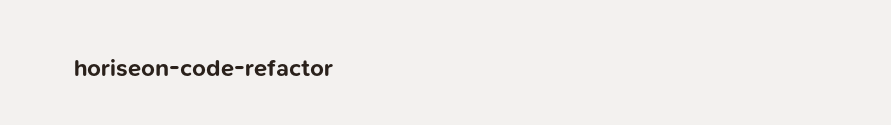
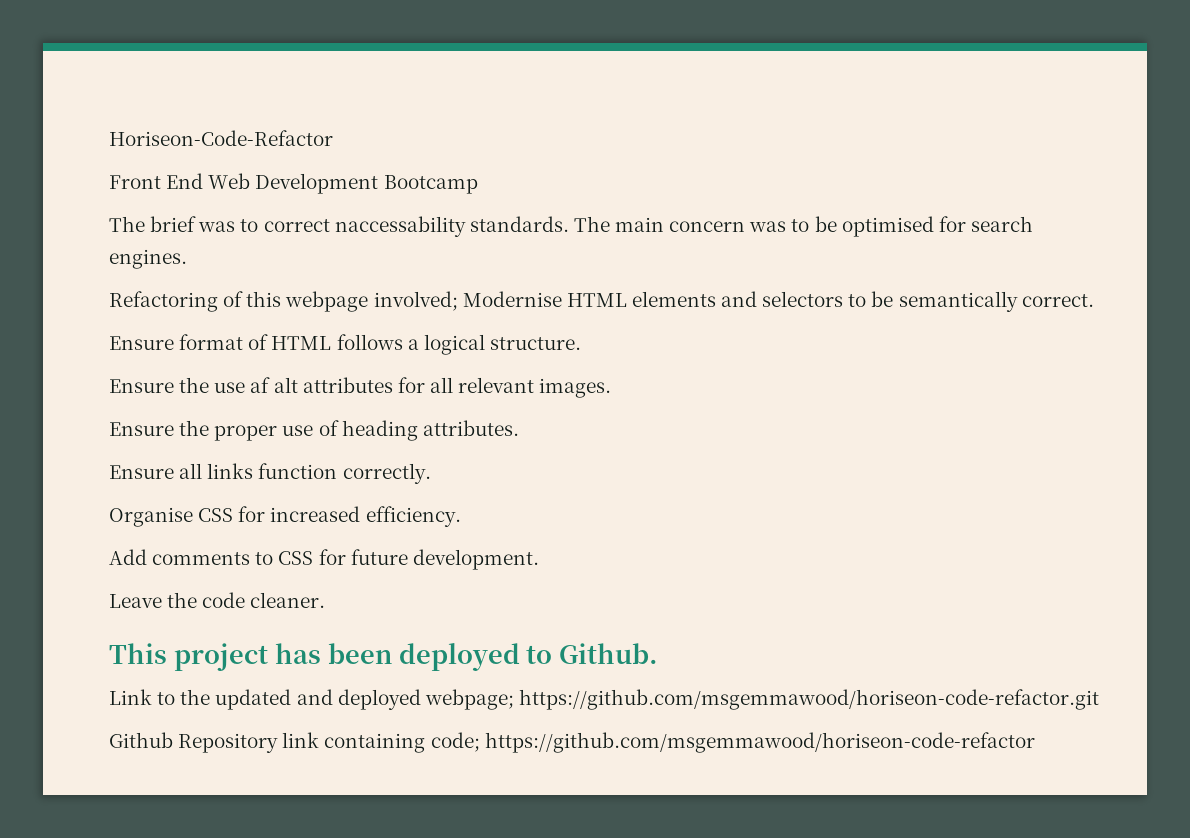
- horiseon-code-refactor
+ Horiseon-Code-Refactor
+ Front End Web Development Bootcamp
+ The brief was to correct naccessability standards. The main concern was to be optimised for search engines.
+ Refactoring of this webpage involved; Modernise HTML elements and selectors to be semantically correct.
+ Ensure format of HTML follows a logical structure.
+ Ensure the use af alt attributes for all relevant images.
+ Ensure the proper use of heading attributes.
+ Ensure all links function correctly.
+ Organise CSS for increased efficiency.
+ Add comments to CSS for future development.
+ Leave the code cleaner.
+ This project has been deployed to Github.
+ Link to the updated and deployed webpage; https://github.com/msgemmawood/horiseon-code-refactor.git
+ Github Repository link containing code; https://github.com/msgemmawood/horiseon-code-refactor

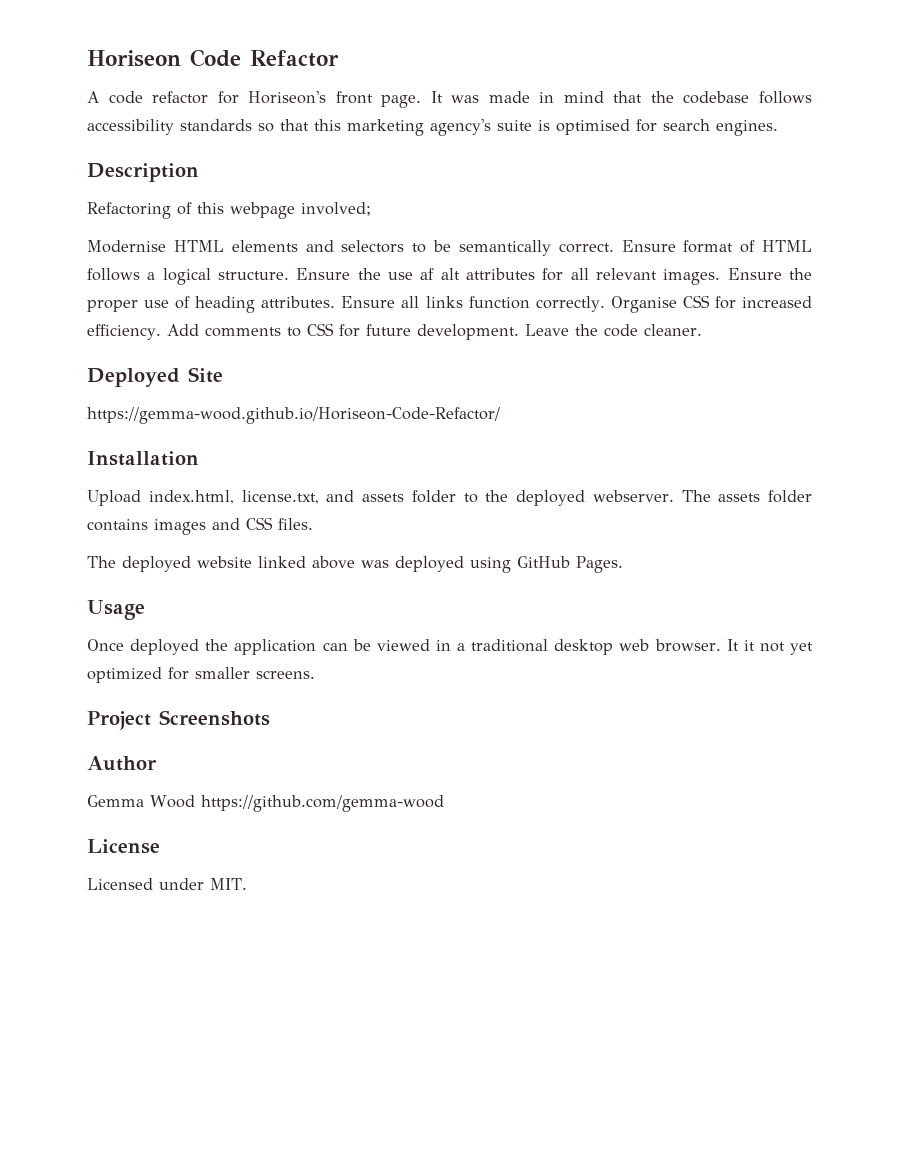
- Horiseon-Code-Refactor
- Front End Web Development Bootcamp
- The brief was to correct naccessability standards. The main concern was to be optimised for search engines.
+ Horiseon Code Refactor
+ A code refactor for Horiseon's front page. It was made in mind that the codebase follows accessibility standards so that this marketing agency's suite is optimised for search engines.
+ Description
- Refactoring of this webpage involved; Modernise HTML elements and selectors to be semantically correct.
- Ensure format of HTML follows a logical structure.
- Ensure the use af alt attributes for all relevant images.
- Ensure the proper use of heading attributes.
- Ensure all links function correctly.
- Organise CSS for increased efficiency.
- Add comments to CSS for future development.
- Leave the code cleaner.
+ Refactoring of this webpage involved;
+ Modernise HTML elements and selectors to be semantically correct. Ensure format of HTML follows a logical structure. Ensure the use af alt attributes for all relevant images. Ensure the proper use of heading attributes. Ensure all links function correctly. Organise CSS for increased efficiency. Add comments to CSS for future development. Leave the code cleaner.
- This project has been deployed to Github.
- Link to the updated and deployed webpage; https://github.com/msgemmawood/horiseon-code-refactor.git
- Github Repository link containing code; https://github.com/msgemmawood/horiseon-code-refactor
+ Deployed Site
+ https://gemma-wood.github.io/Horiseon-Code-Refactor/
+ Installation
+ Upload index.html, license.txt, and assets folder to the deployed webserver. The assets folder contains images and CSS files.
+ The deployed website linked above was deployed using GitHub Pages.
+ Usage
+ Once deployed the application can be viewed in a traditional desktop web browser. It it not yet optimized for smaller screens.
+ Project Screenshots
+ Author
+ Gemma Wood https://github.com/gemma-wood
+ License
+ Licensed under MIT.

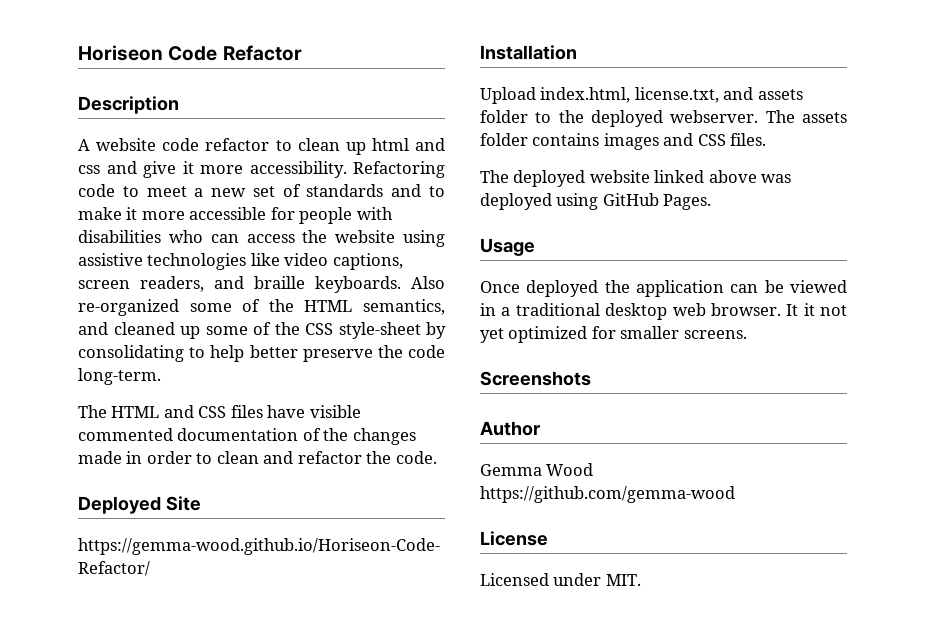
+ Description
- A code refactor for Horiseon's front page. It was made in mind that the codebase follows accessibility standards so that this marketing agency's suite is optimised for search engines.
- Description
- Refactoring of this webpage involved;
- Modernise HTML elements and selectors to be semantically correct. Ensure format of HTML follows a logical structure. Ensure the use af alt attributes for all relevant images. Ensure the proper use of heading attributes. Ensure all links function correctly. Organise CSS for increased efficiency. Add comments to CSS for future development. Leave the code cleaner.
+ A website code refactor to clean up html and css and give it more accessibility. Refactoring code to meet a new set of standards and to make it more accessible for people with disabilities who can access the website using assistive technologies like video captions, screen readers, and braille keyboards. Also re-organized some of the HTML semantics, and cleaned up some of the CSS style-sheet by consolidating to help better preserve the code long-term.
+ The HTML and CSS files have visible commented documentation of the changes made in order to clean and refactor the code.
- Project Screenshots
+ Screenshots

